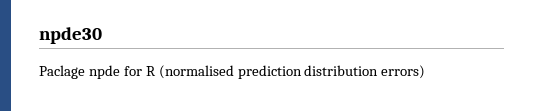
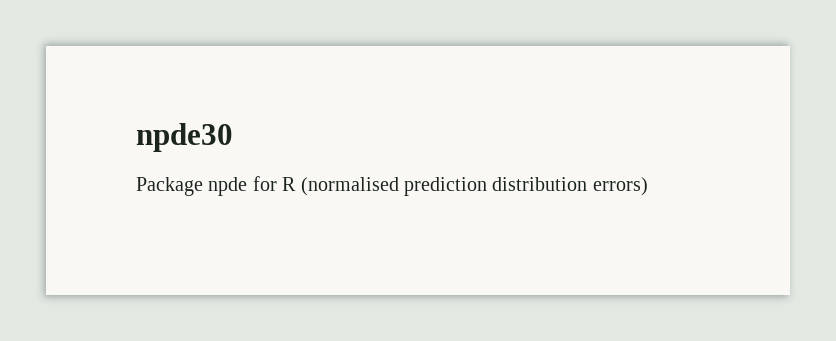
- Paclage npde for R (normalised prediction distribution errors)
+ Package npde for R (normalised prediction distribution errors)

